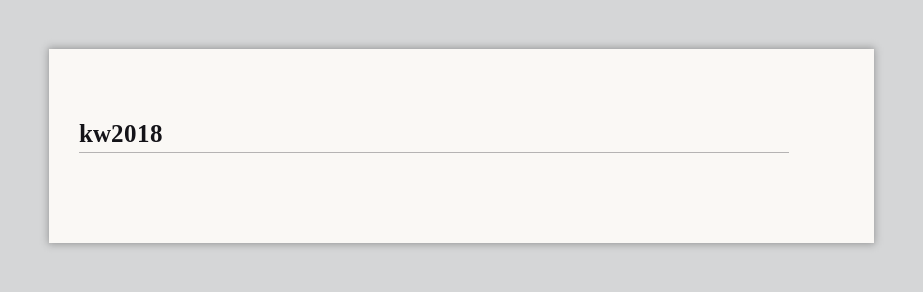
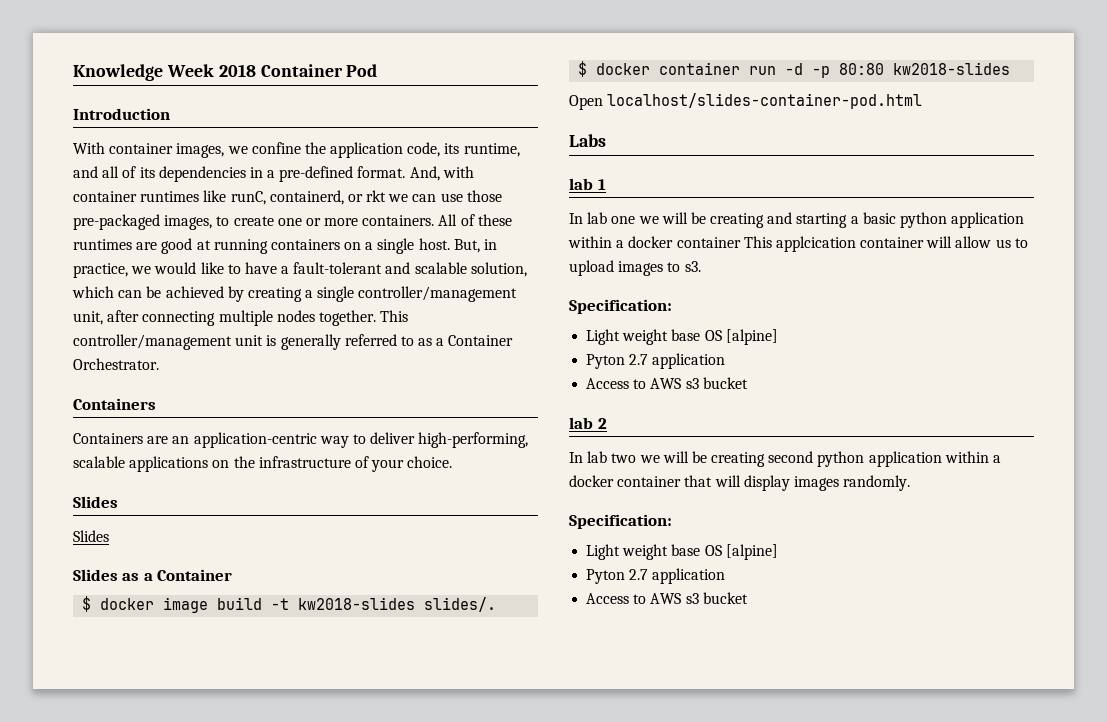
- kw2018
+ Knowledge Week 2018 Container Pod
+ Introduction
+ With container images, we confine the application code, its runtime, and all of its dependencies in a pre-defined format. And, with container runtimes like runC, containerd, or rkt we can use those pre-packaged images, to create one or more containers. All of these runtimes are good at running containers on a single host. But, in practice, we would like to have a fault-tolerant and scalable solution, which can be achieved by creating a single controller/management unit, after connecting multiple nodes together. This controller/management unit is generally referred to as a Container Orchestrator.
+ Containers
+ Containers are an application-centric way to deliver high-performing, scalable applications on the infrastructure of your choice.
+ Slides
+ Slides
+ Slides as a Container
+ $ docker image build -t kw2018-slides slides/.
+ $ docker container run -d -p 80:80 kw2018-slides
+ Open localhost/slides-container-pod.html
+ Labs
+ lab 1
+ In lab one we will be creating and starting a basic python application within a docker container This applcication container will allow us to upload images to s3.
+ Specification:
+ Light weight base OS [alpine]
+ Pyton 2.7 application
+ Access to AWS s3 bucket
+ lab 2
+ In lab two we will be creating second python application within a docker container that will display images randomly.
+ Specification:
+ Light weight base OS [alpine]
+ Pyton 2.7 application
+ Access to AWS s3 bucket

